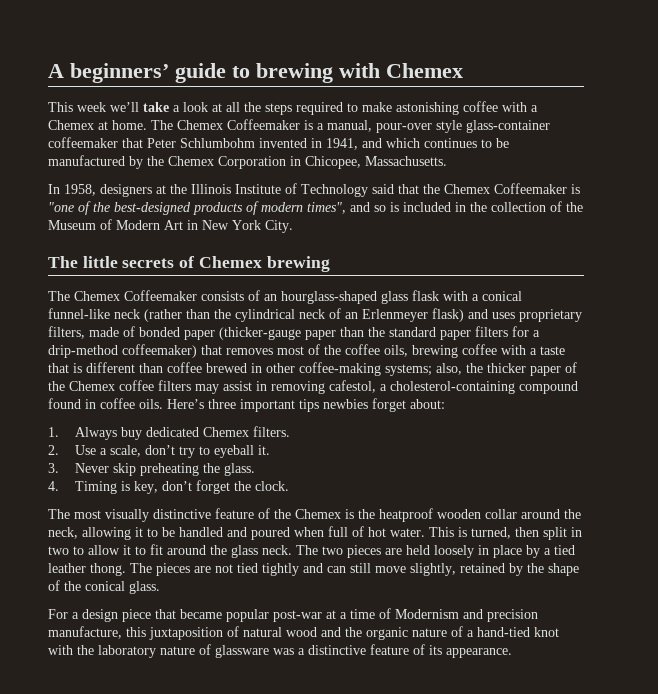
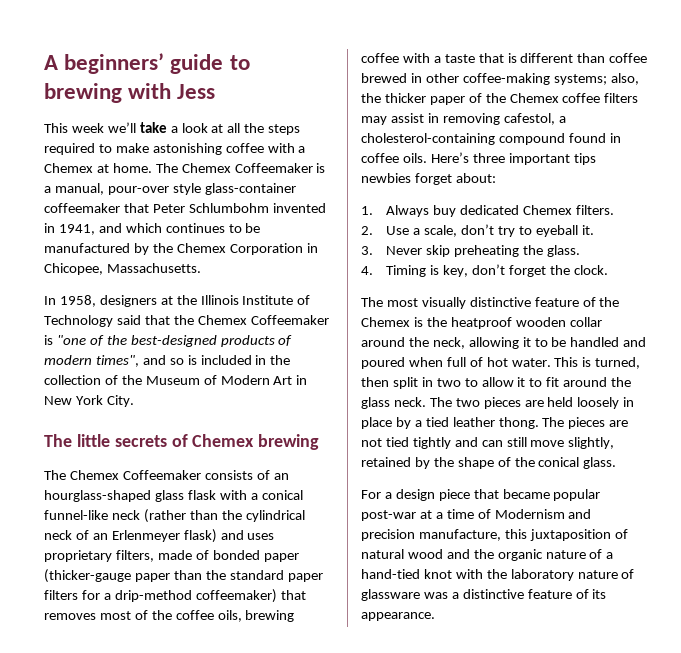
- A beginners’ guide to brewing with Chemex
+ A beginners’ guide to brewing with Jess

